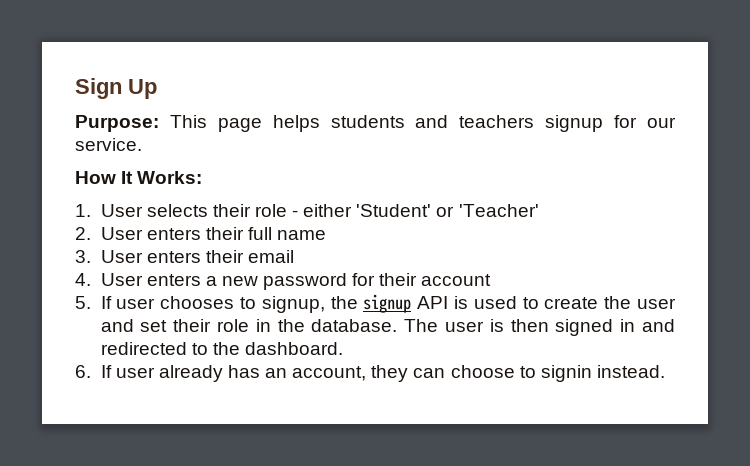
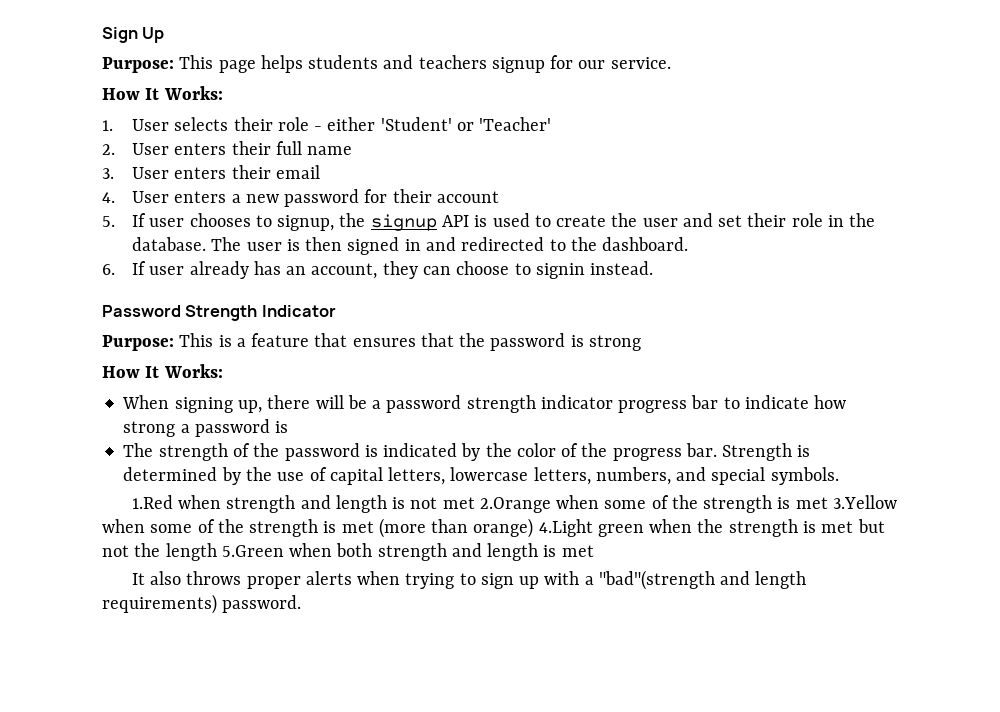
+ Password Strength Indicator
+ Purpose: This is a feature that ensures that the password is strong
+ How It Works:
+ When signing up, there will be a password strength indicator progress bar to indicate how strong a password is
+ The strength of the password is indicated by the color of the progress bar. Strength is determined by the use of capital letters, lowercase letters, numbers, and special symbols.
+ 1.Red when strength and length is not met 2.Orange when some of the strength is met 3.Yellow when some of the strength is met (more than orange) 4.Light green when the strength is met but not the length 5.Green when both strength and length is met
+ It also throws proper alerts when trying to sign up with a "bad"(strength and length requirements) password.

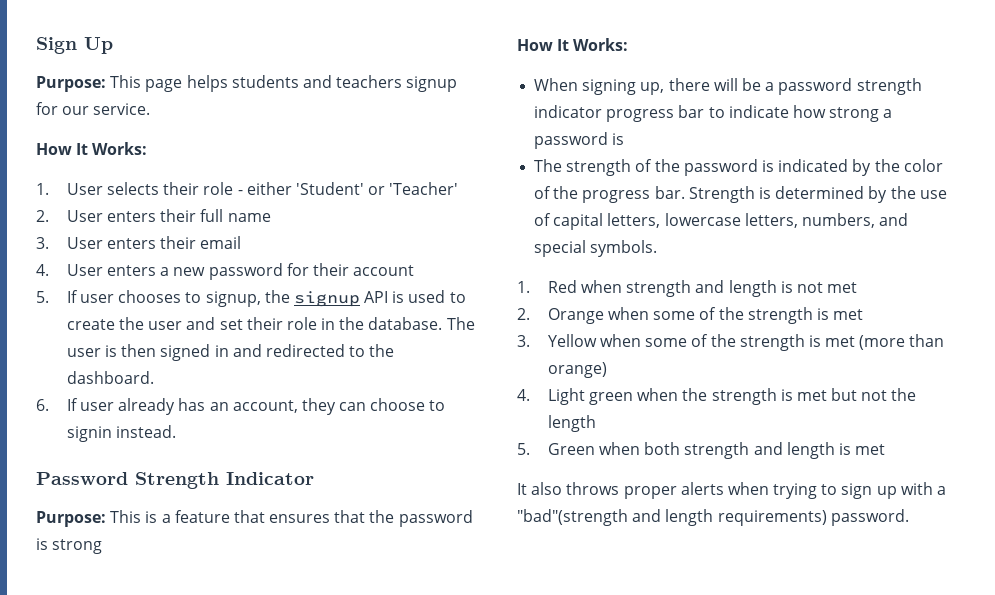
- 1.Red when strength and length is not met 2.Orange when some of the strength is met 3.Yellow when some of the strength is met (more than orange) 4.Light green when the strength is met but not the length 5.Green when both strength and length is met
+ 1. Red when strength and length is not met
+ 2. Orange when some of the strength is met
+ 3. Yellow when some of the strength is met (more than orange)
+ 4. Light green when the strength is met but not the length
+ 5. Green when both strength and length is met

